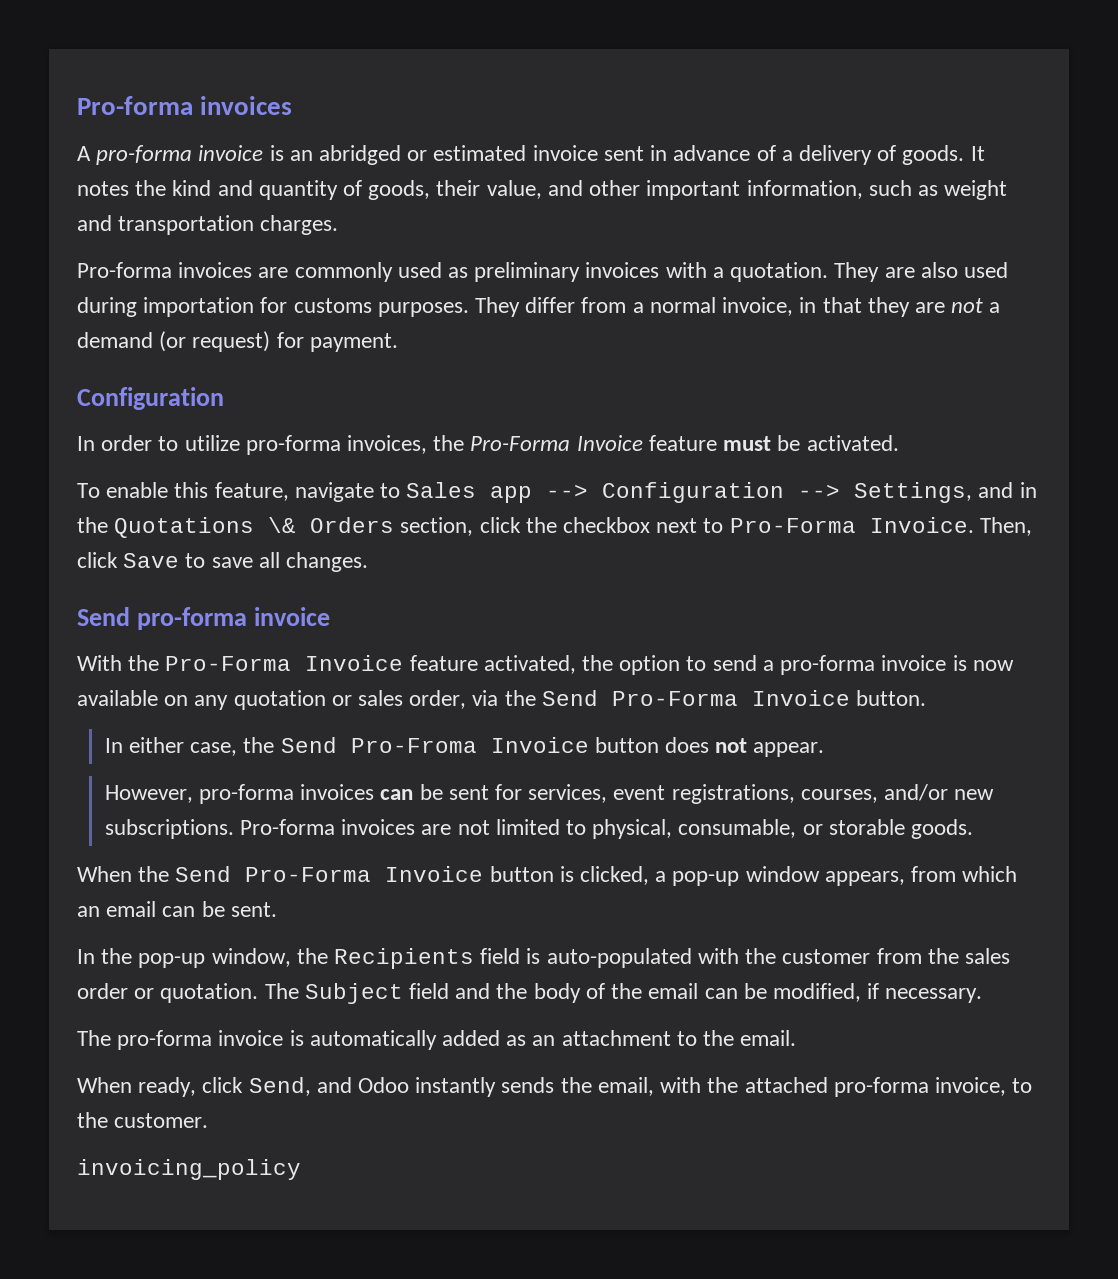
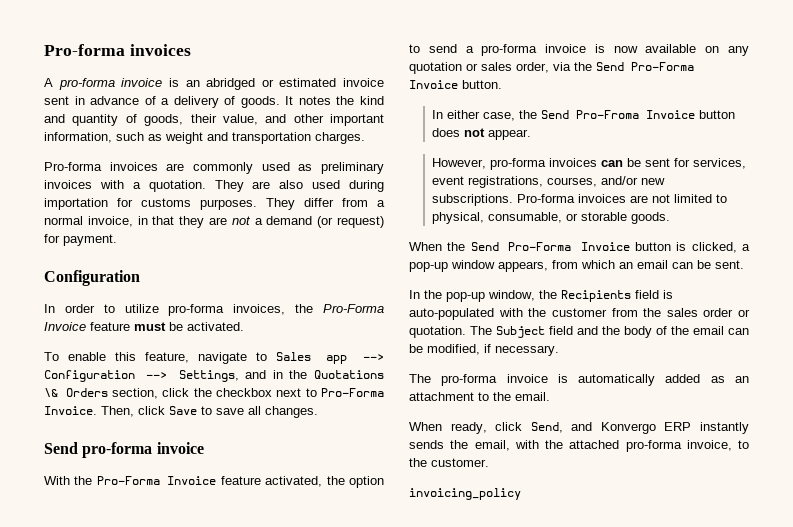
- When ready, click Send, and Odoo instantly sends the email, with the attached pro-forma invoice, to the customer.
+ When ready, click Send, and Konvergo ERP instantly sends the email, with the attached pro-forma invoice, to the customer.

